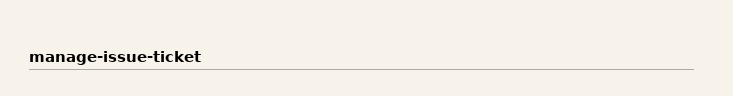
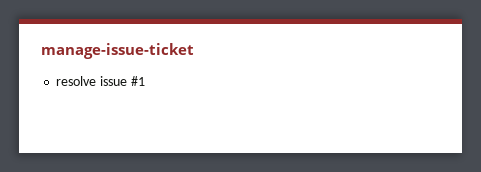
+ resolve issue #1

